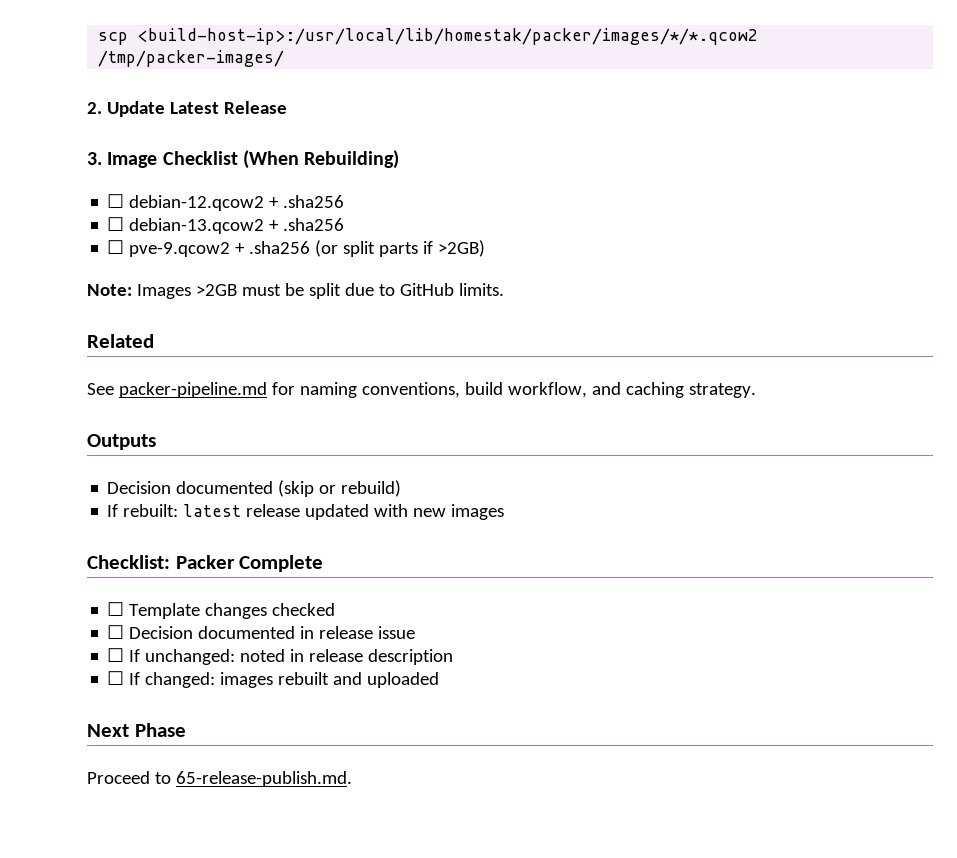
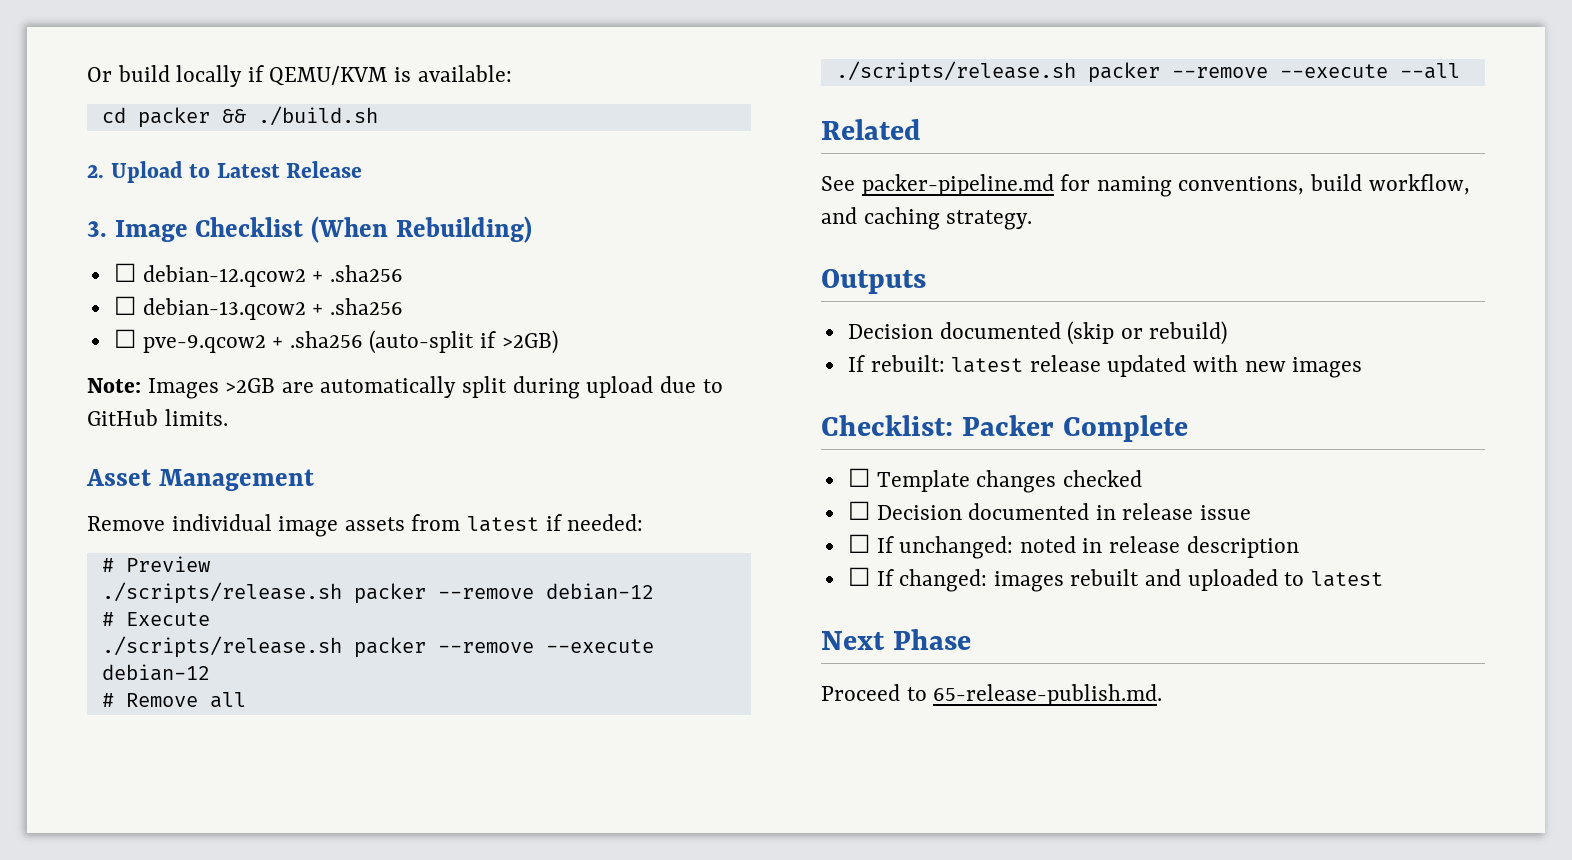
- scp <build-host-ip>:/usr/local/lib/homestak/packer/images/*/*.qcow2 /tmp/packer-images/
+ Or build locally if QEMU/KVM is available:
+ cd packer && ./build.sh
- 2. Update Latest Release
+ 2. Upload to Latest Release
- ☐ pve-9.qcow2 + .sha256 (or split parts if >2GB)
+ ☐ pve-9.qcow2 + .sha256 (auto-split if >2GB)
- Note: Images >2GB must be split due to GitHub limits.
+ Note: Images >2GB are automatically split during upload due to GitHub limits.
+ Asset Management
+ Remove individual image assets from latest if needed:
+ # Preview
+ ./scripts/release.sh packer --remove debian-12
+ # Execute
+ ./scripts/release.sh packer --remove --execute debian-12
+ # Remove all
+ ./scripts/release.sh packer --remove --execute --all
- ☐ If changed: images rebuilt and uploaded
+ ☐ If changed: images rebuilt and uploaded to latest

